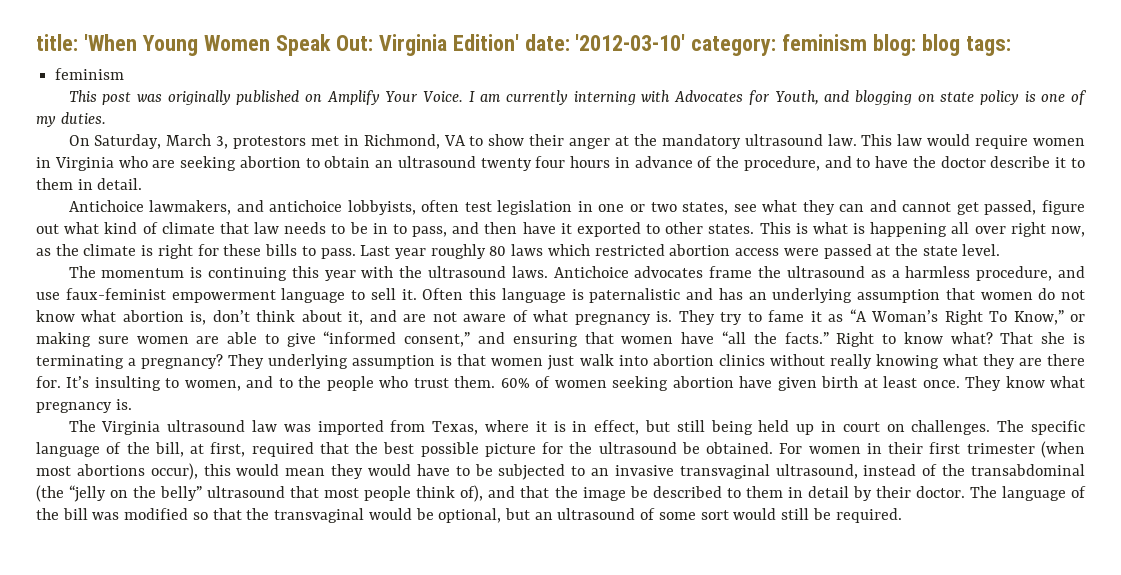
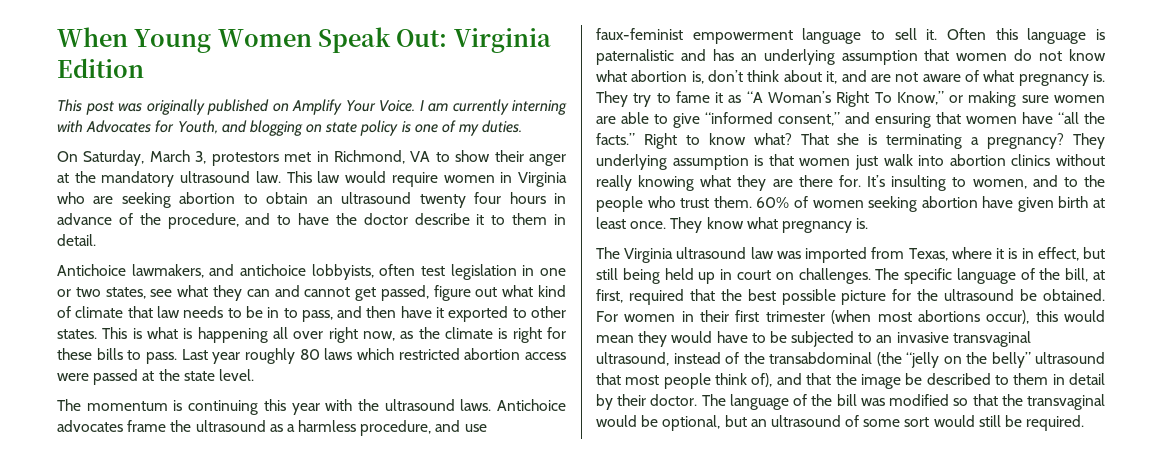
- title: 'When Young Women Speak Out: Virginia Edition' date: '2012-03-10' category: feminism blog: blog tags:
- feminism
+ When Young Women Speak Out: Virginia Edition

